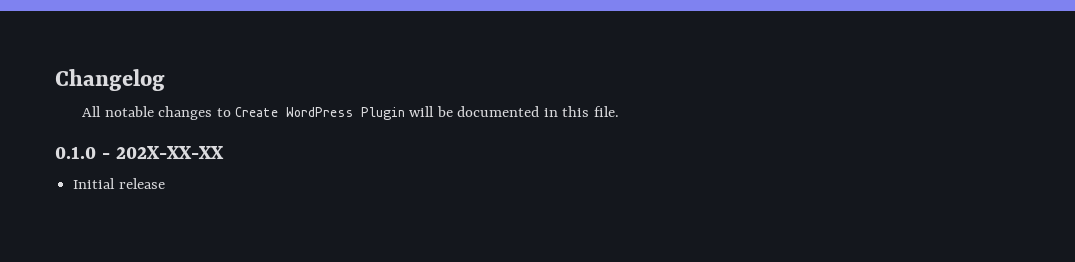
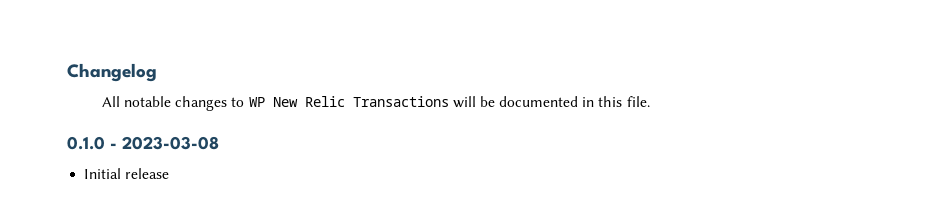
- All notable changes to Create WordPress Plugin will be documented in this file.
+ All notable changes to WP New Relic Transactions will be documented in this file.
- 0.1.0 - 202X-XX-XX
+ 0.1.0 - 2023-03-08

